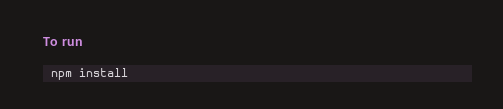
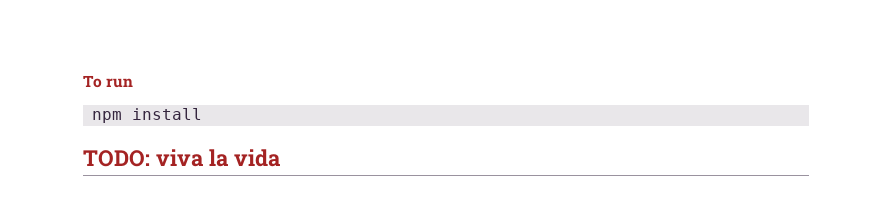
+ TODO: viva la vida

